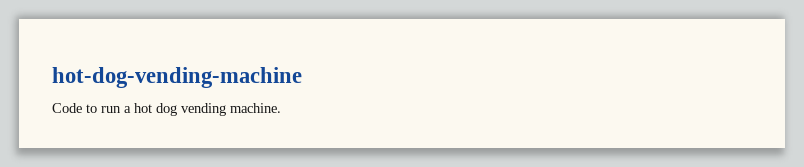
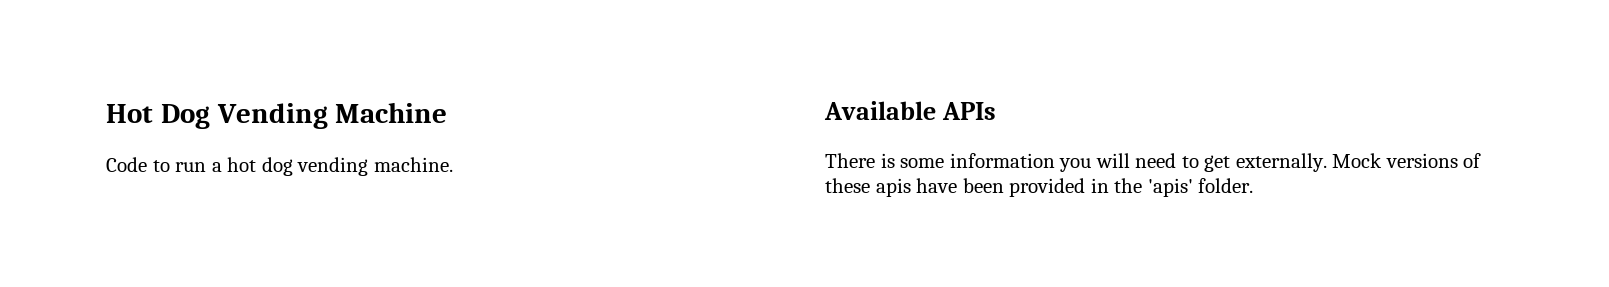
- hot-dog-vending-machine
+ Hot Dog Vending Machine
+ Available APIs
+ There is some information you will need to get externally. Mock versions of these apis have been provided in the 'apis' folder.

